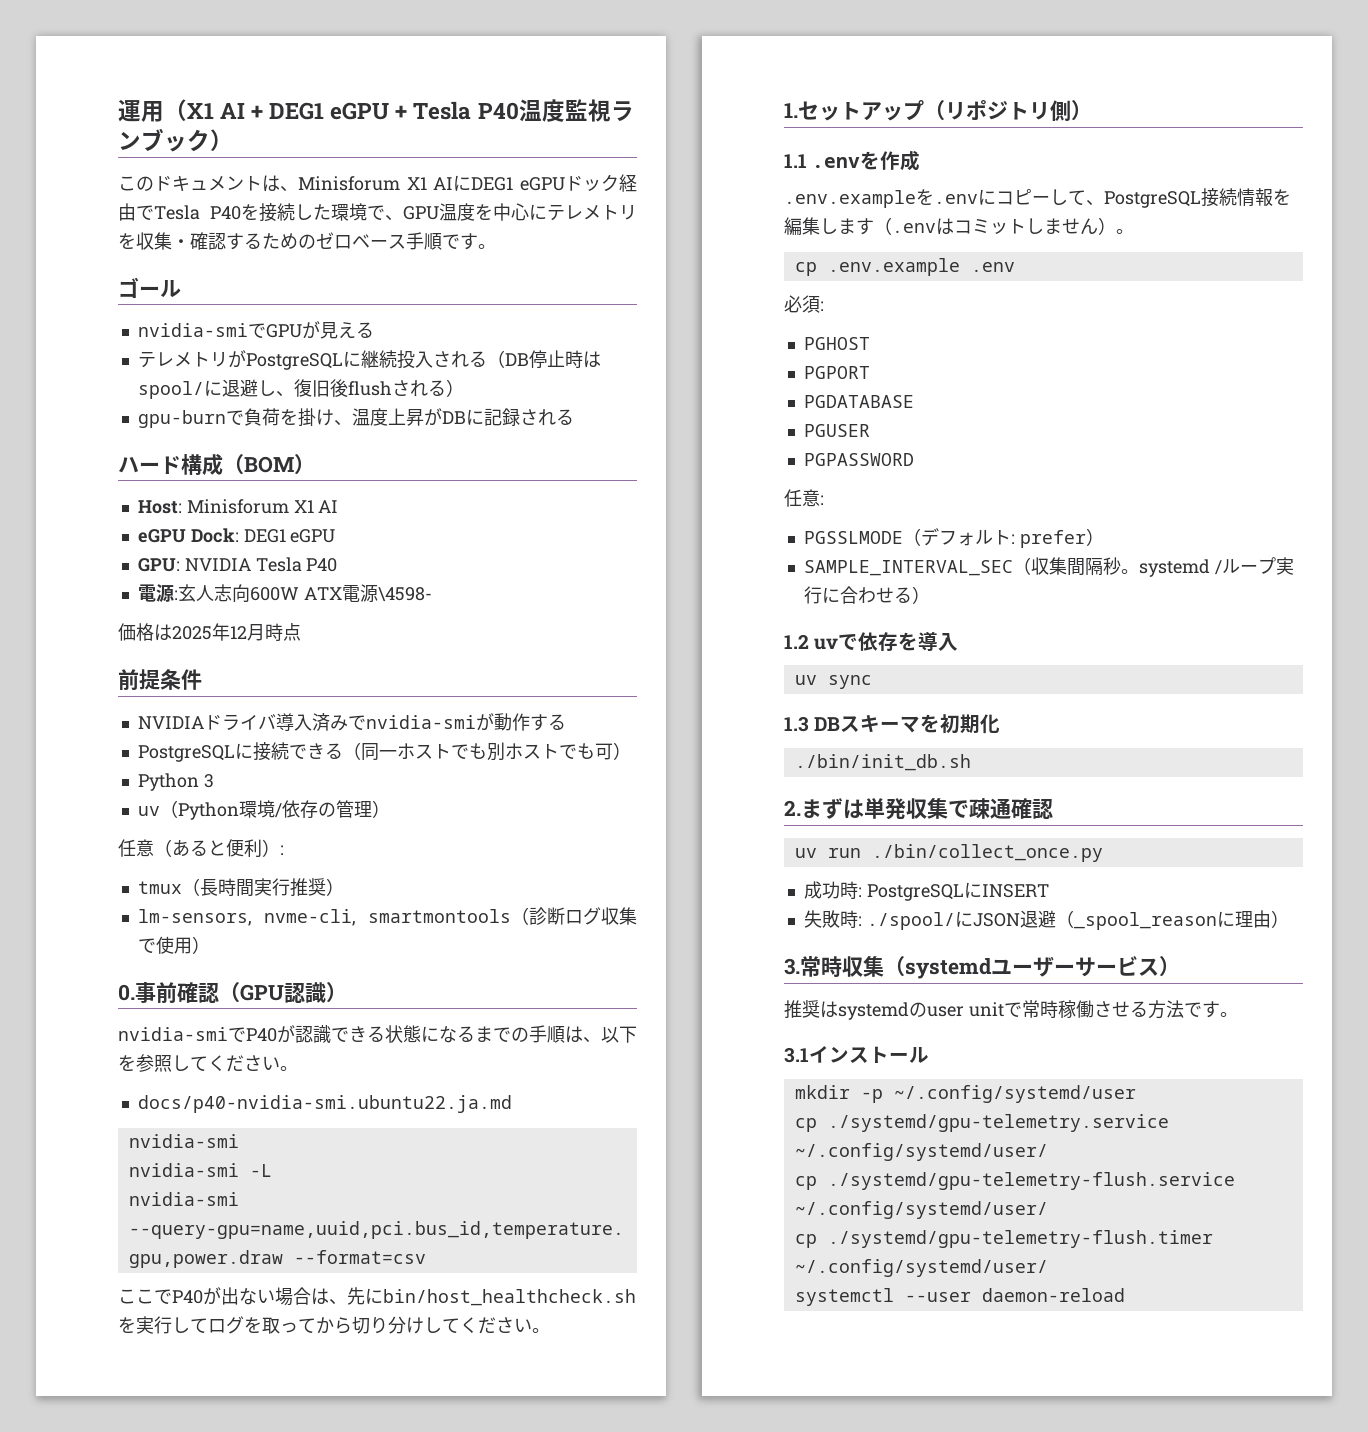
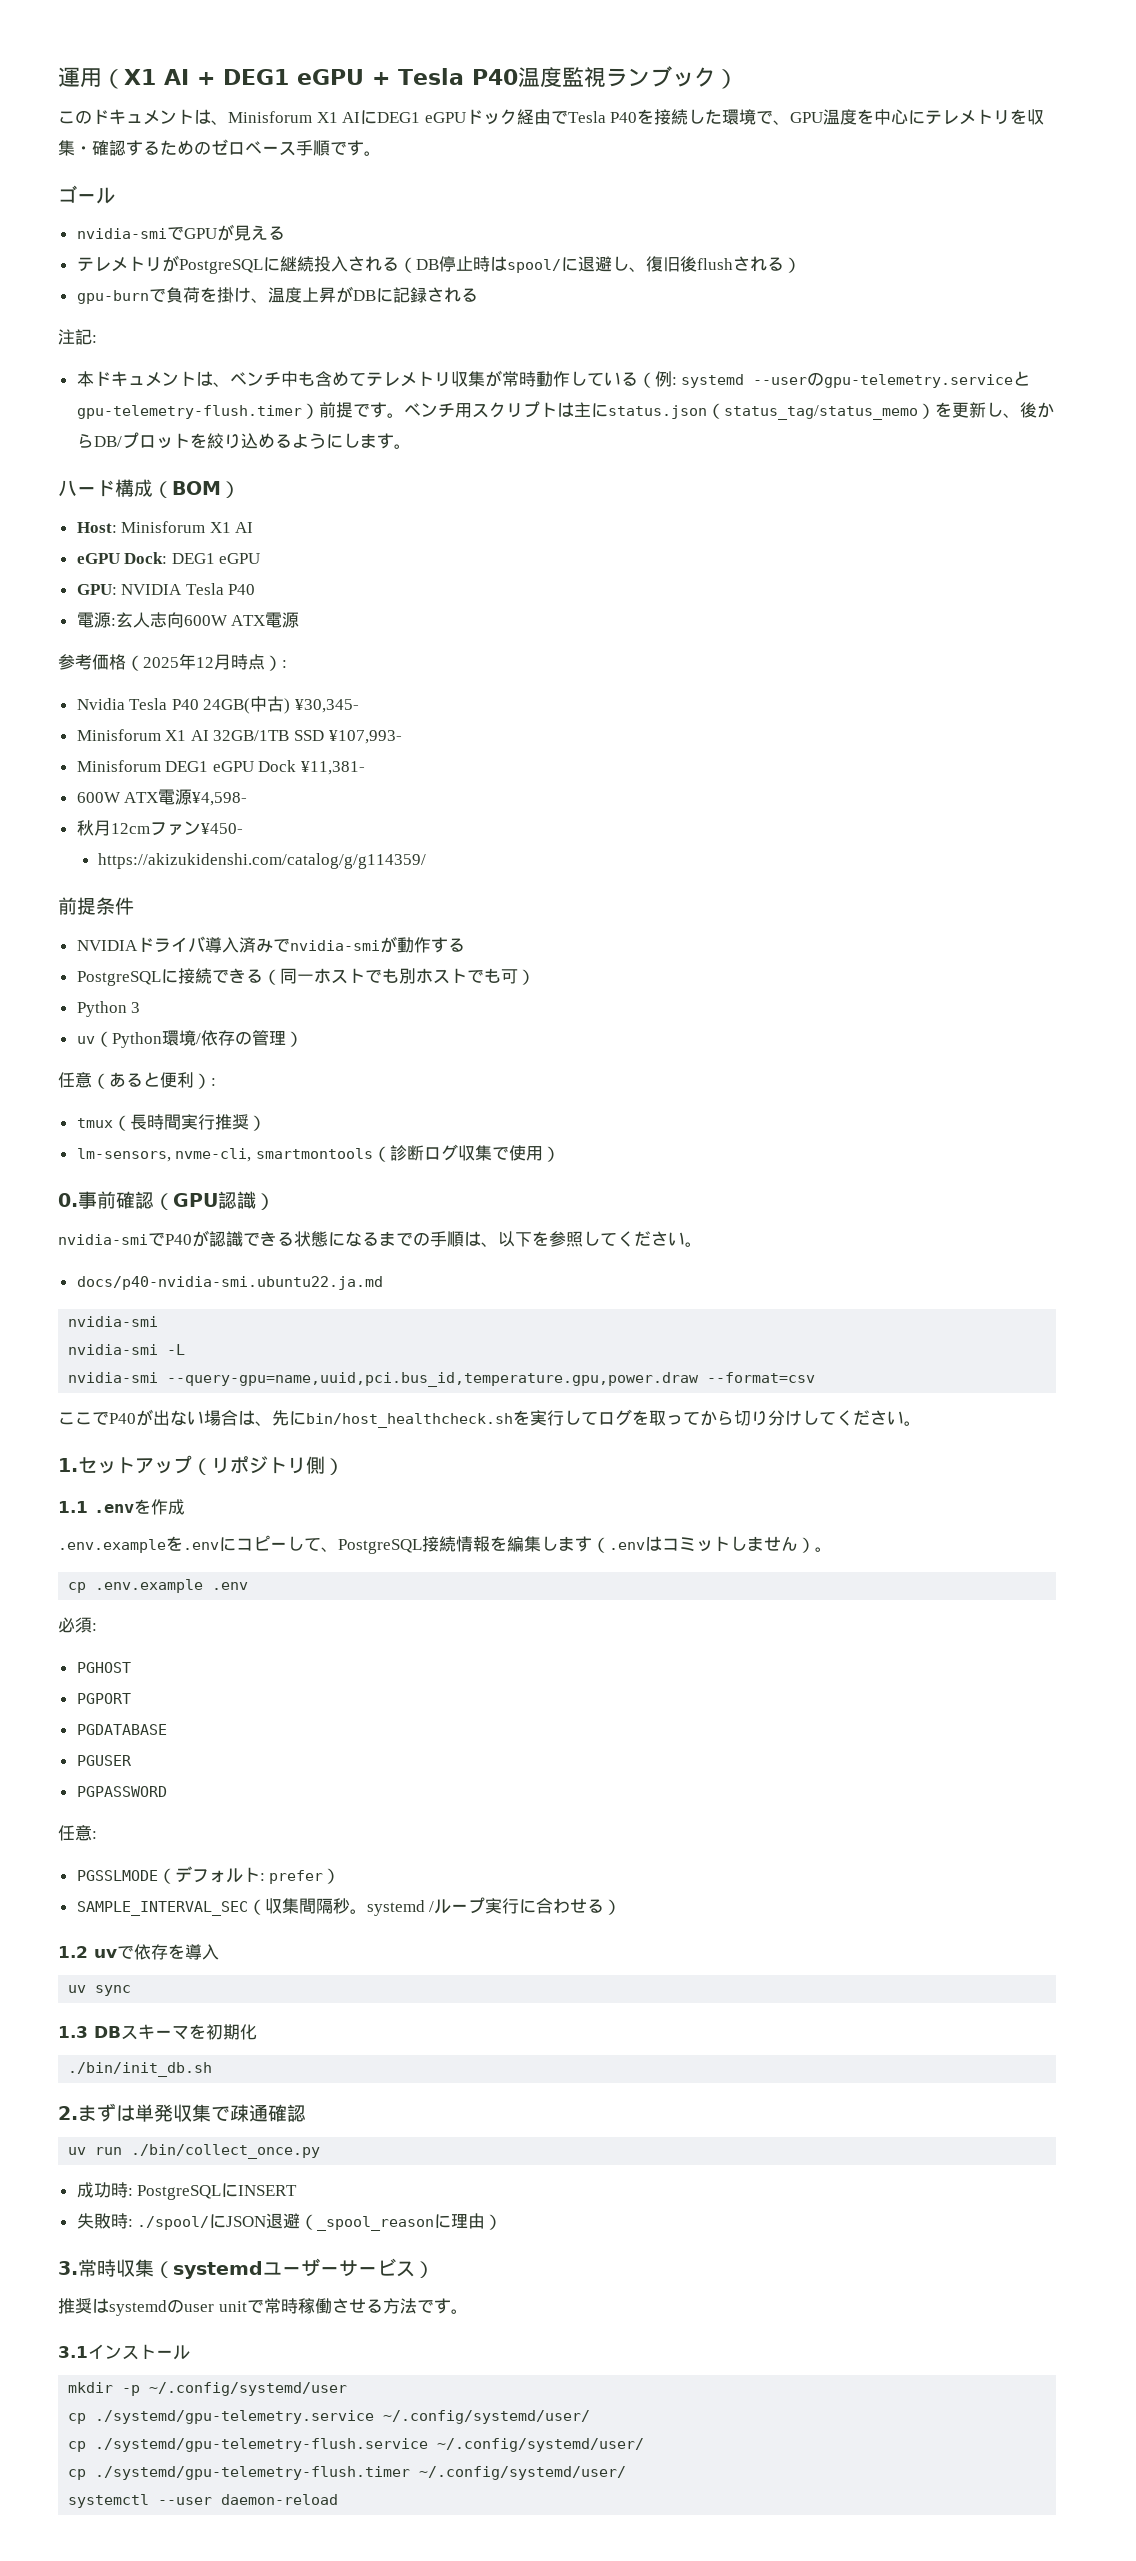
+ 注記:
+ 本ドキュメントは、ベンチ中も含めてテレメトリ収集が常時動作している（例: systemd --userのgpu-telemetry.serviceとgpu-telemetry-flush.timer）前提です。ベンチ用スクリプトは主にstatus.json（status_tag/status_memo）を更新し、後からDB/プロットを絞り込めるようにします。
- 電源:玄人志向600W ATX電源\4598-
- 価格は2025年12月時点
+ 電源:玄人志向600W ATX電源
+ 参考価格（2025年12月時点）:
+ Nvidia Tesla P40 24GB(中古) ¥30,345-
+ Minisforum X1 AI 32GB/1TB SSD ¥107,993-
+ Minisforum DEG1 eGPU Dock ¥11,381-
+ 600W ATX電源¥4,598-
+ 秋月12cmファン¥450-
+ https://akizukidenshi.com/catalog/g/g114359/

